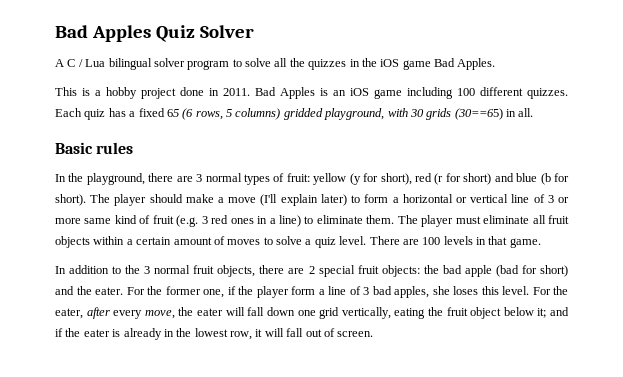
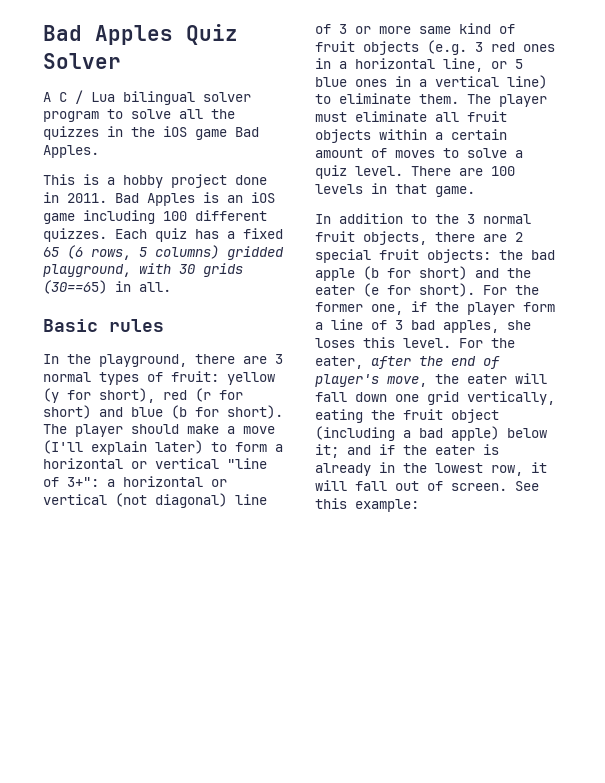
- The player should make a move (I'll explain later) to form a horizontal or vertical line of 3 or more same kind of fruit (e.g. 3 red ones in a line) to eliminate them.
+ The player should make a move (I'll explain later) to form a horizontal or vertical "line of 3+": a horizontal or vertical (not diagonal) line of 3 or more same kind of fruit objects (e.g. 3 red ones in a horizontal line, or 5 blue ones in a vertical line) to eliminate them.
- In addition to the 3 normal fruit objects, there are 2 special fruit objects: the bad apple (bad for short) and the eater.
+ In addition to the 3 normal fruit objects, there are 2 special fruit objects: the bad apple (b for short) and the eater (e for short).
- For the eater, after every move, the eater will fall down one grid vertically, eating the fruit object below it; and if the eater is already in the lowest row, it will fall out of screen.
+ For the eater, after the end of player's move, the eater will fall down one grid vertically, eating the fruit object (including a bad apple) below it; and if the eater is already in the lowest row, it will fall out of screen.
+ See this example:

